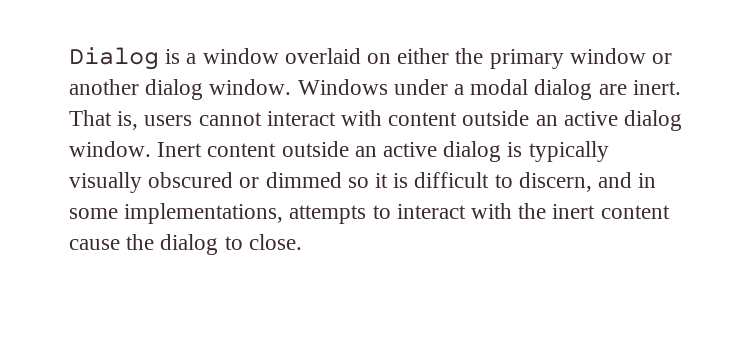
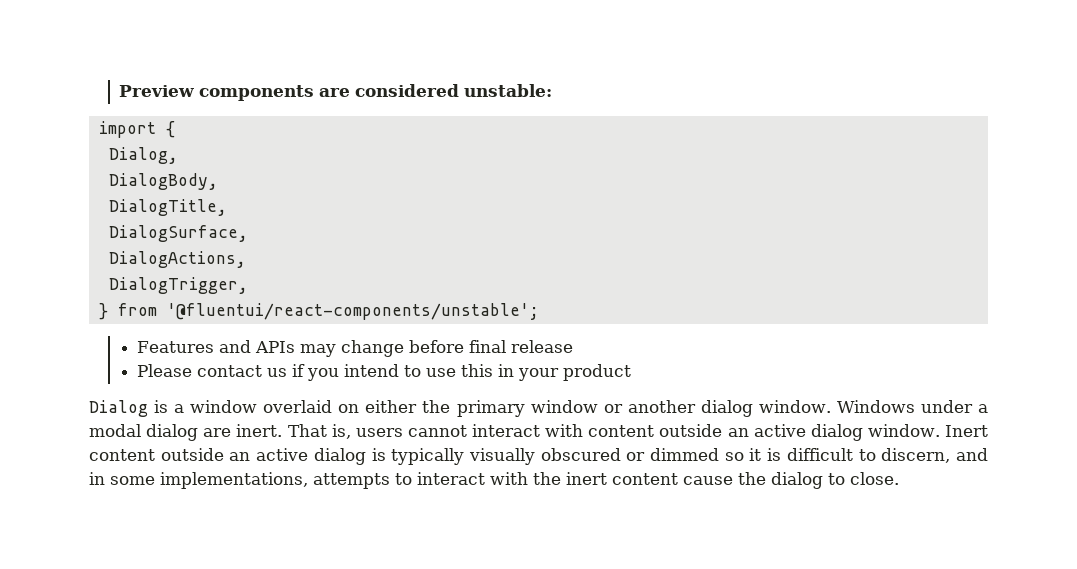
+ Preview components are considered unstable:
+ import {
+ Dialog,
+ DialogBody,
+ DialogTitle,
+ DialogSurface,
+ DialogActions,
+ DialogTrigger,
+ } from '@fluentui/react-components/unstable';
+ Features and APIs may change before final release
+ Please contact us if you intend to use this in your product

